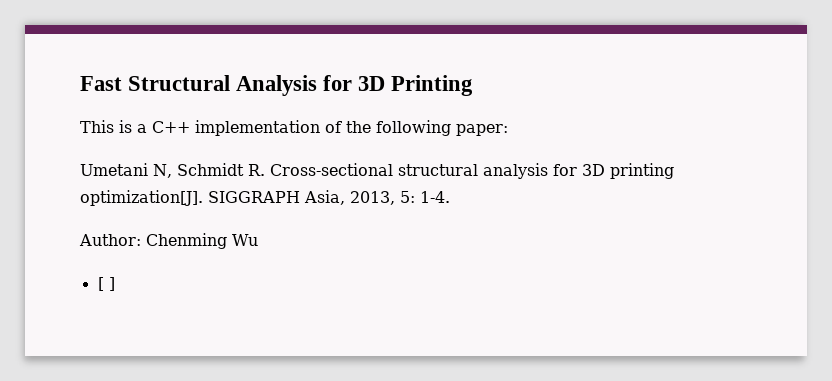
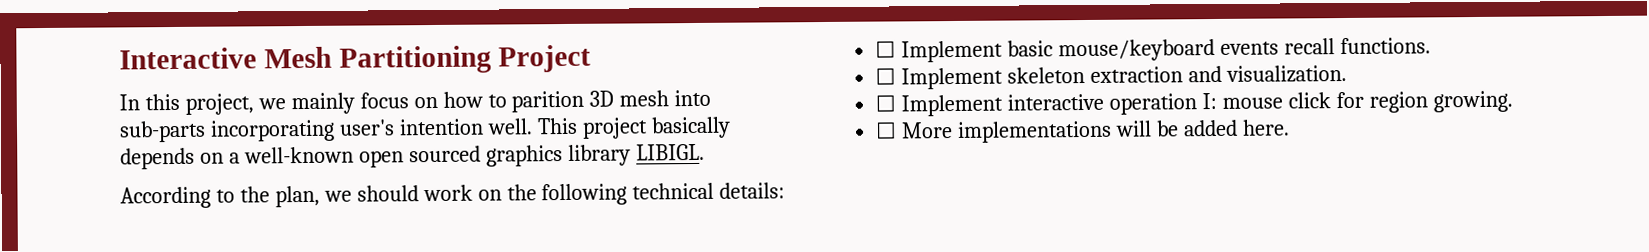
- Fast Structural Analysis for 3D Printing
- This is a C++ implementation of the following paper:
- Umetani N, Schmidt R. Cross-sectional structural analysis for 3D printing optimization[J]. SIGGRAPH Asia, 2013, 5: 1-4.
- Author: Chenming Wu
- [ ]
+ Interactive Mesh Partitioning Project
+ In this project, we mainly focus on how to parition 3D mesh into sub-parts incorporating user's intention well. This project basically depends on a well-known open sourced graphics library LIBIGL.
+ According to the plan, we should work on the following technical details:
+ ☐ Implement basic mouse/keyboard events recall functions.
+ ☐ Implement skeleton extraction and visualization.
+ ☐ Implement interactive operation I: mouse click for region growing.
+ ☐ More implementations will be added here.

